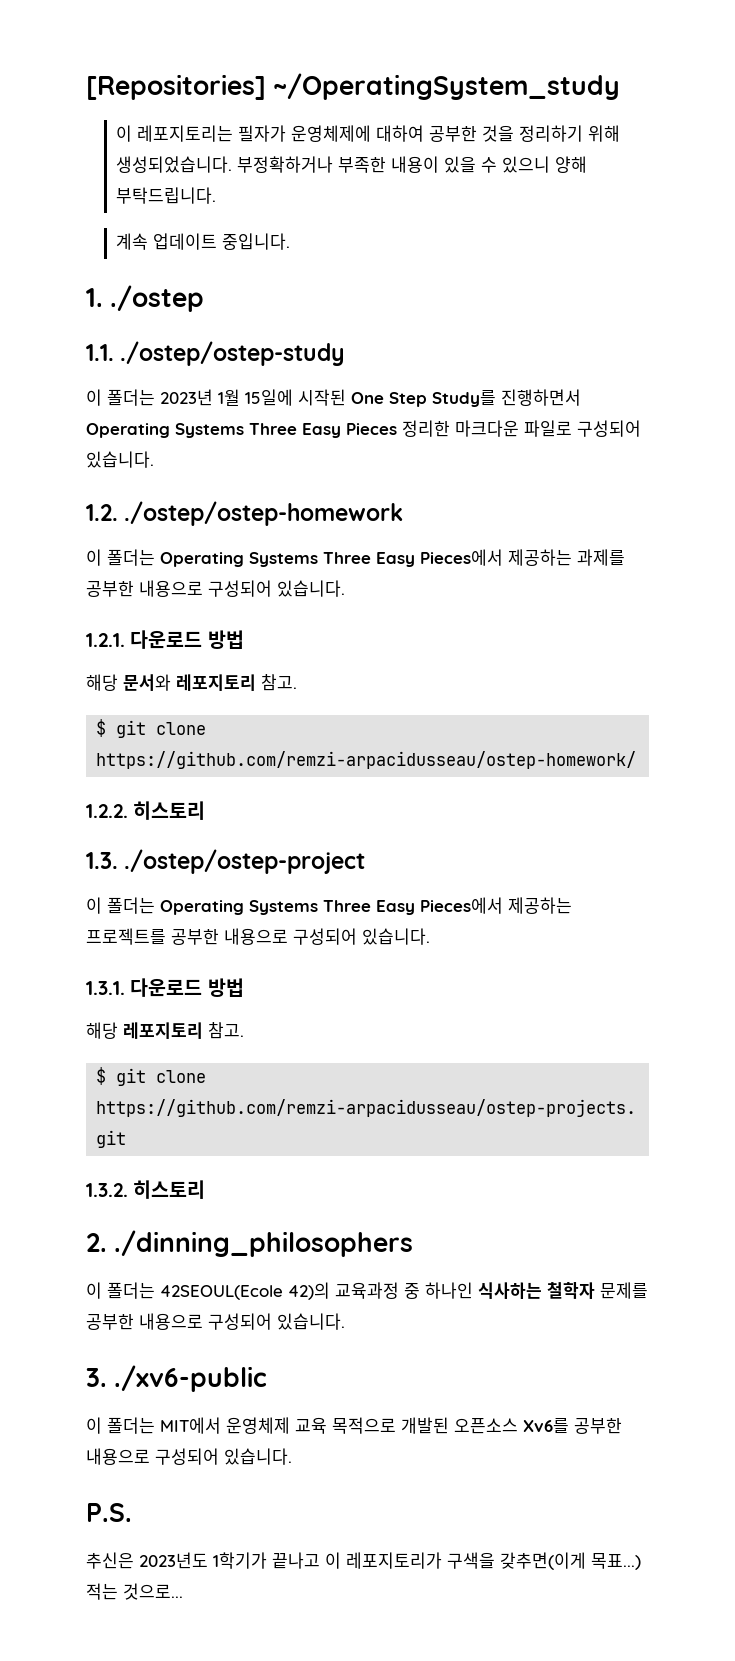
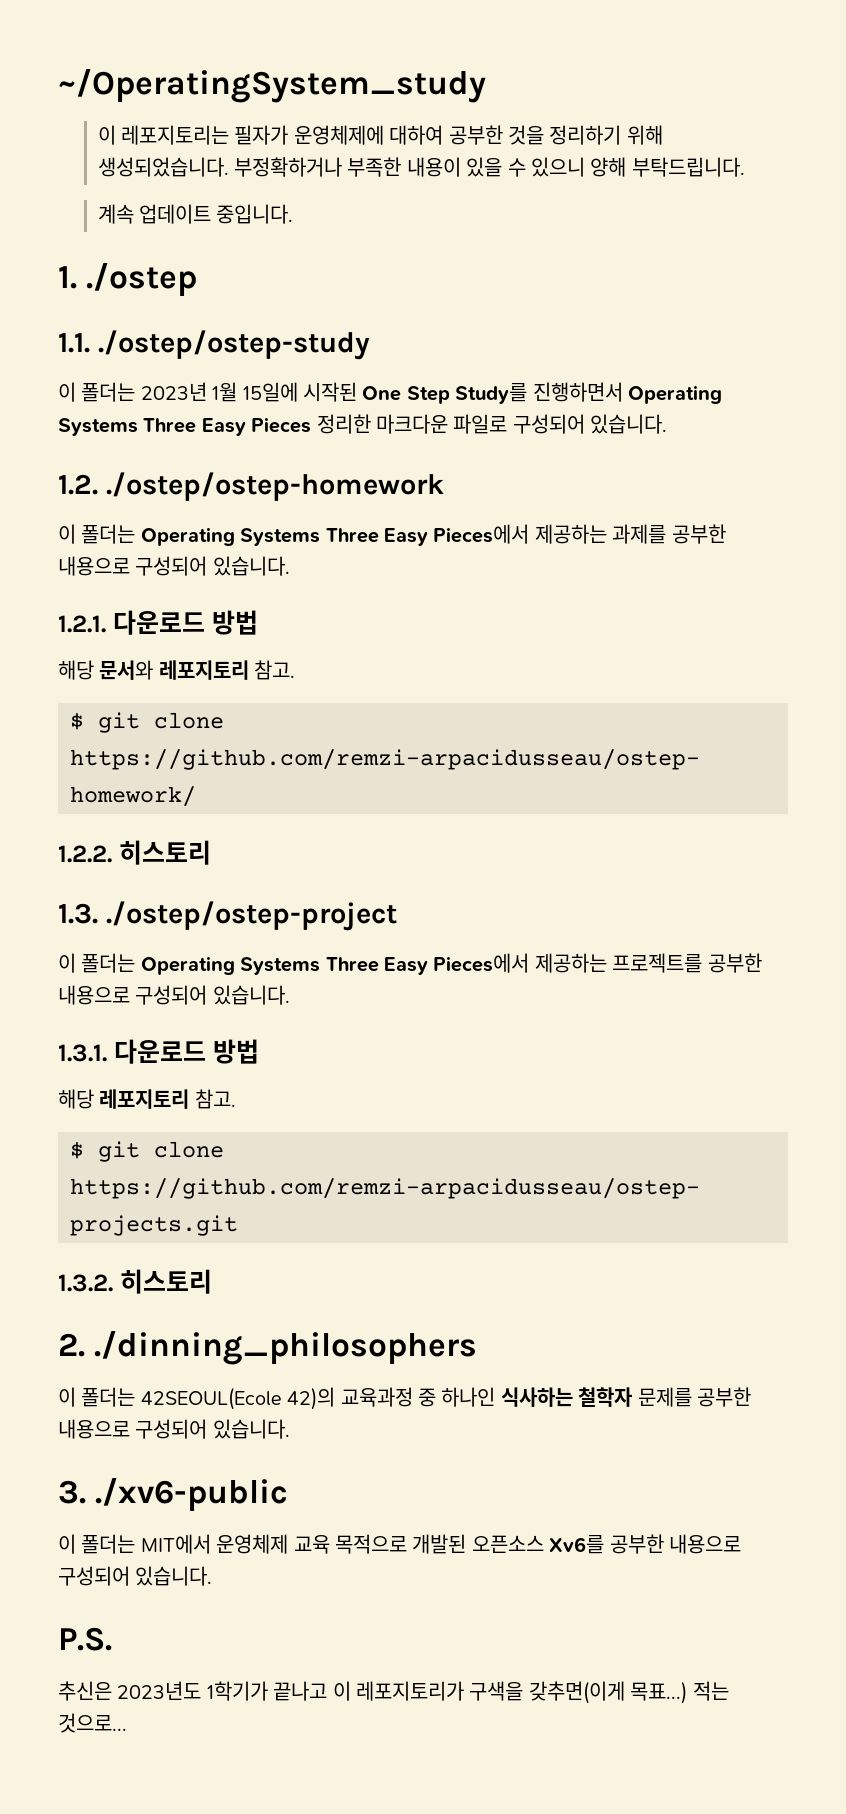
- [Repositories] ~/OperatingSystem_study
+ ~/OperatingSystem_study

